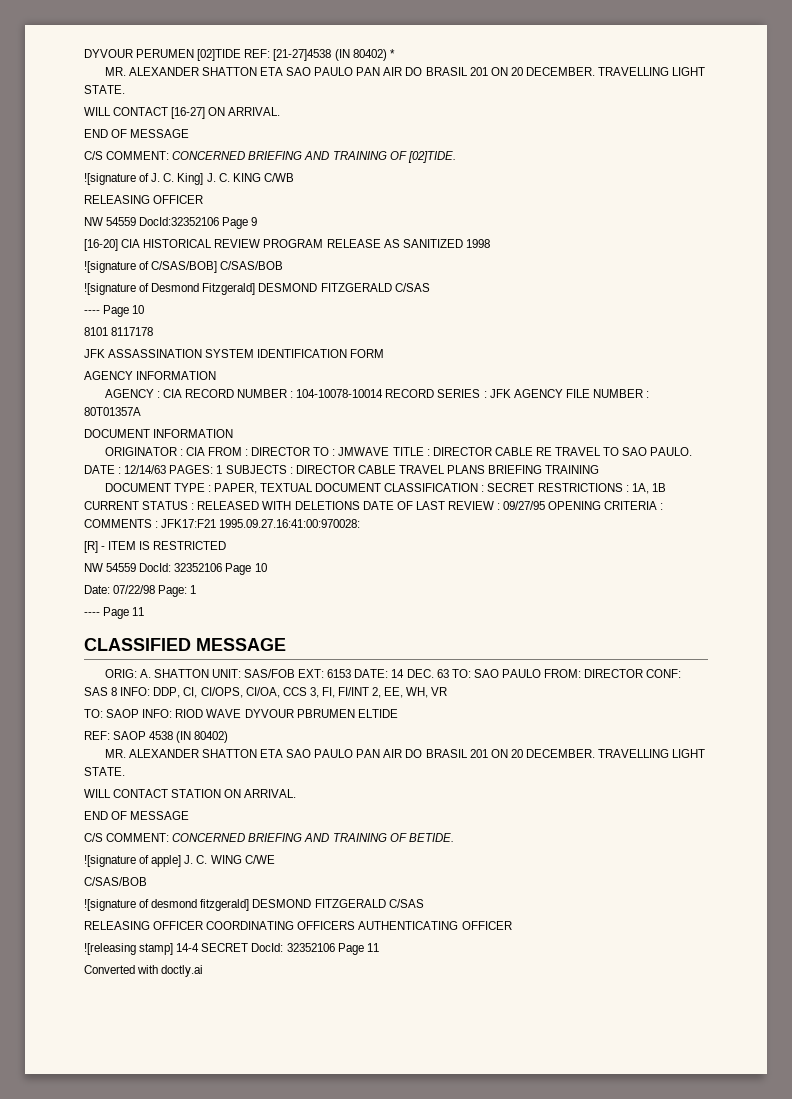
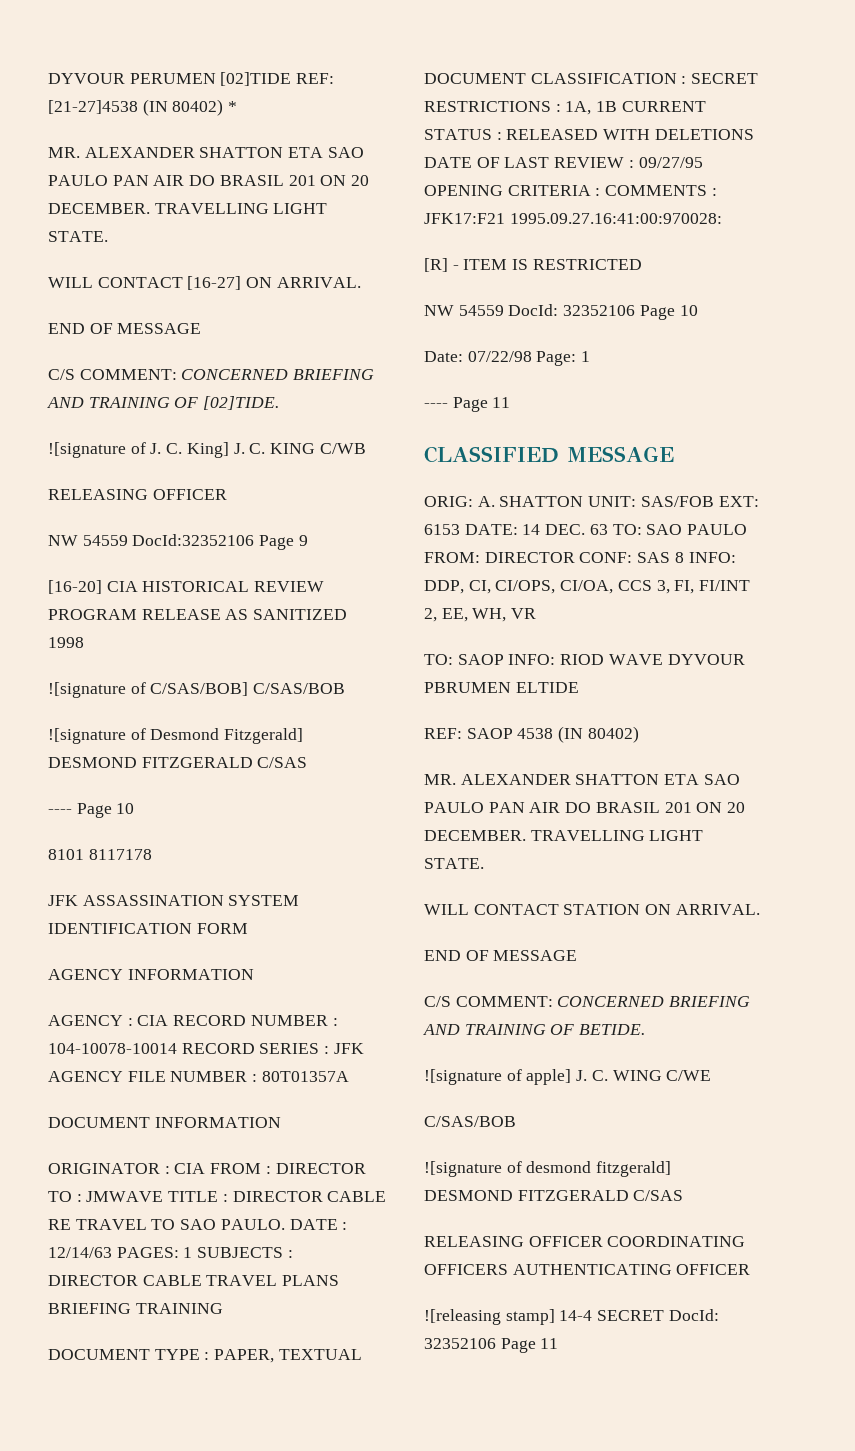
- Converted with doctly.ai

